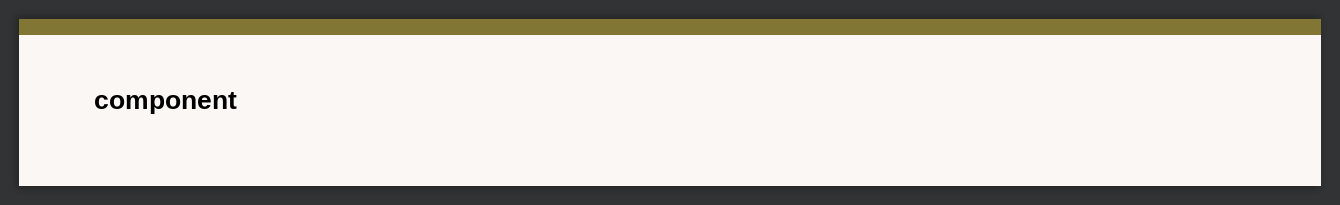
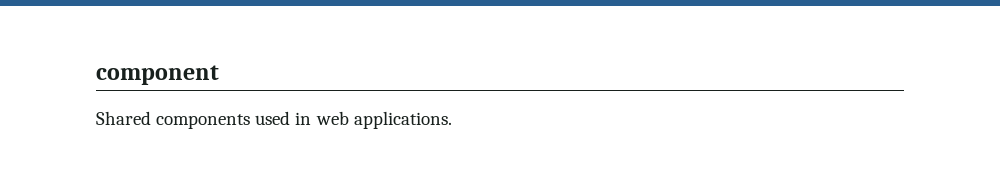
+ Shared components used in web applications.

